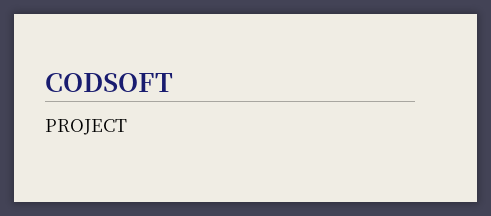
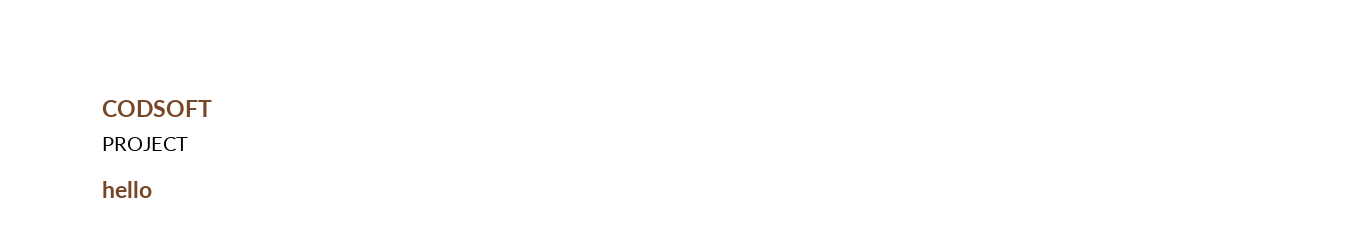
+ hello

